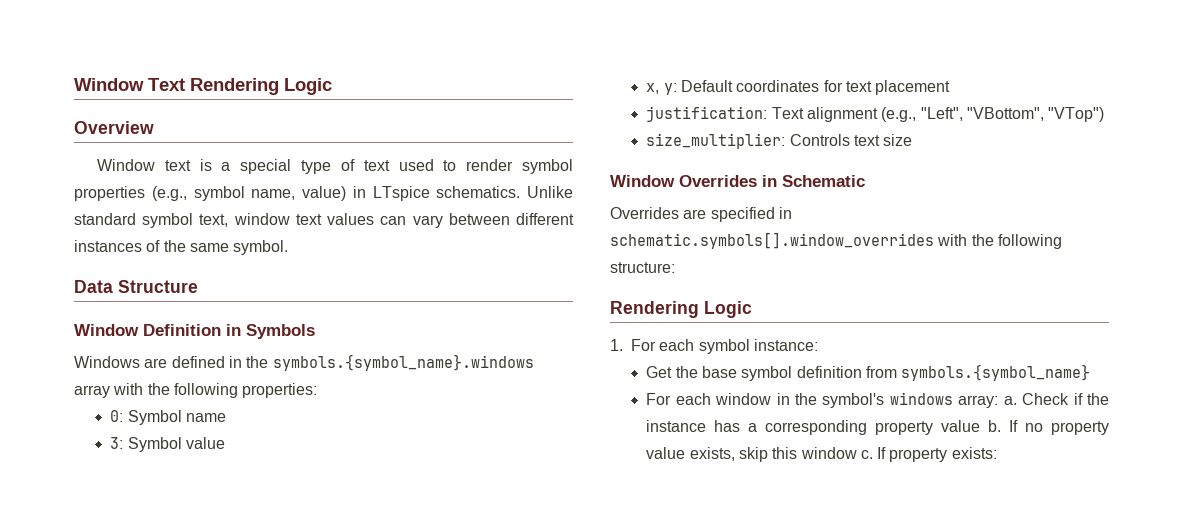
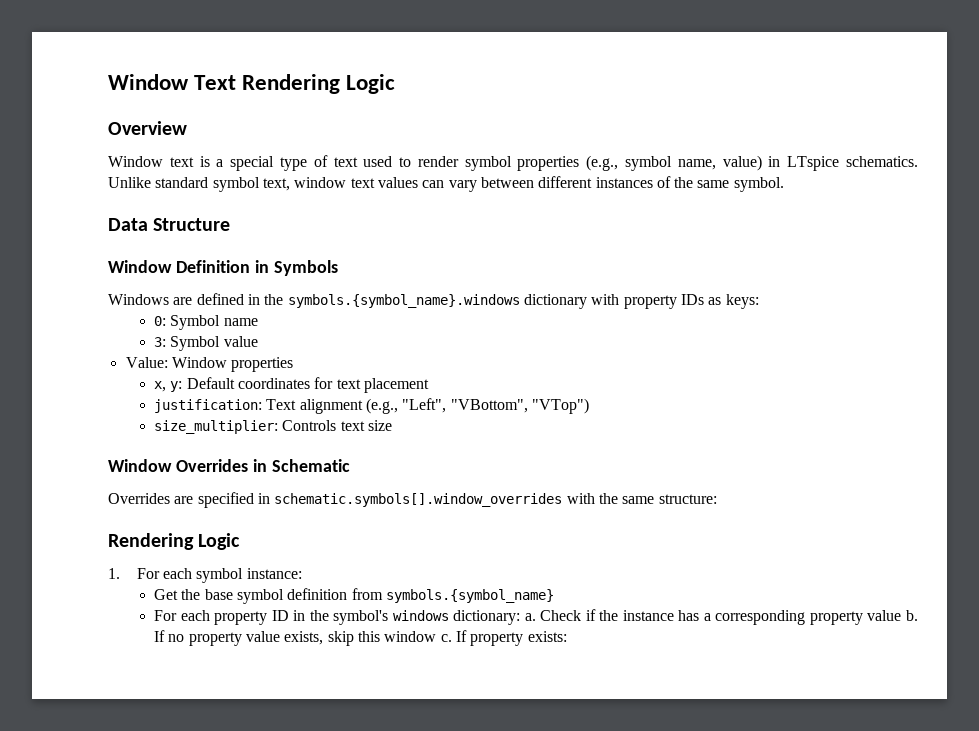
- Windows are defined in the symbols.{symbol_name}.windows array with the following properties:
+ Windows are defined in the symbols.{symbol_name}.windows dictionary with property IDs as keys:
+ Value: Window properties
- Overrides are specified in schematic.symbols[].window_overrides with the following structure:
+ Overrides are specified in schematic.symbols[].window_overrides with the same structure:
- For each window in the symbol's windows array: a.
+ For each property ID in the symbol's windows dictionary: a.

